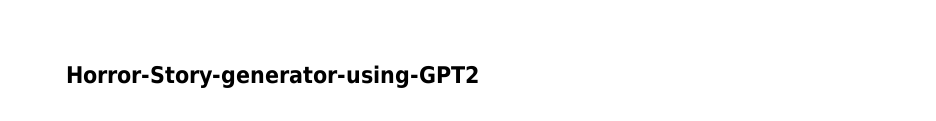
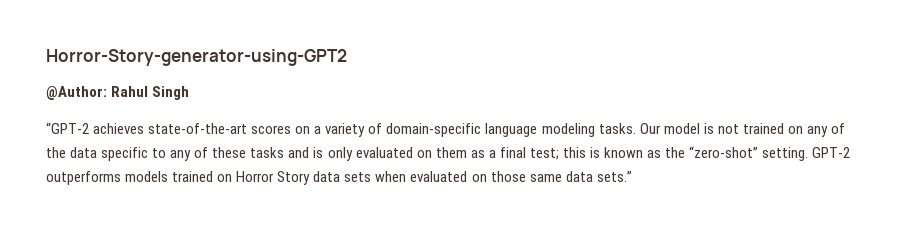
+ @Author: Rahul Singh
+ “GPT-2 achieves state-of-the-art scores on a variety of domain-specific language modeling tasks. Our model is not trained on any of the data specific to any of these tasks and is only evaluated on them as a final test; this is known as the “zero-shot” setting. GPT-2 outperforms models trained on Horror Story data sets when evaluated on those same data sets.”

